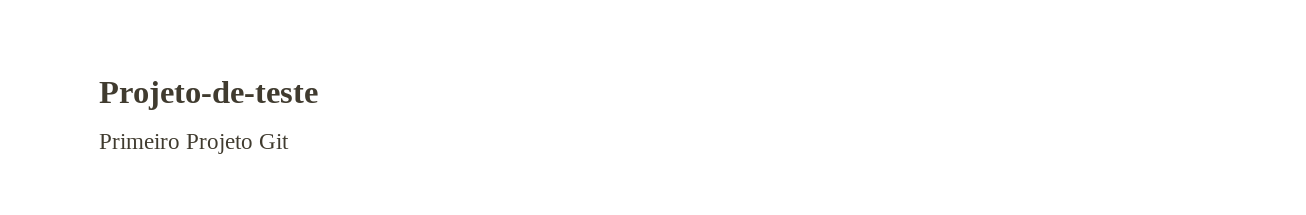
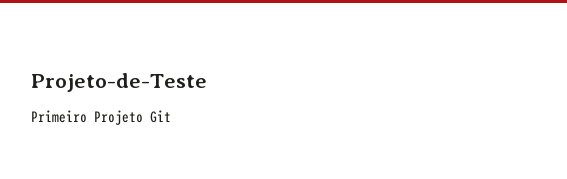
- Projeto-de-teste
+ Projeto-de-Teste

